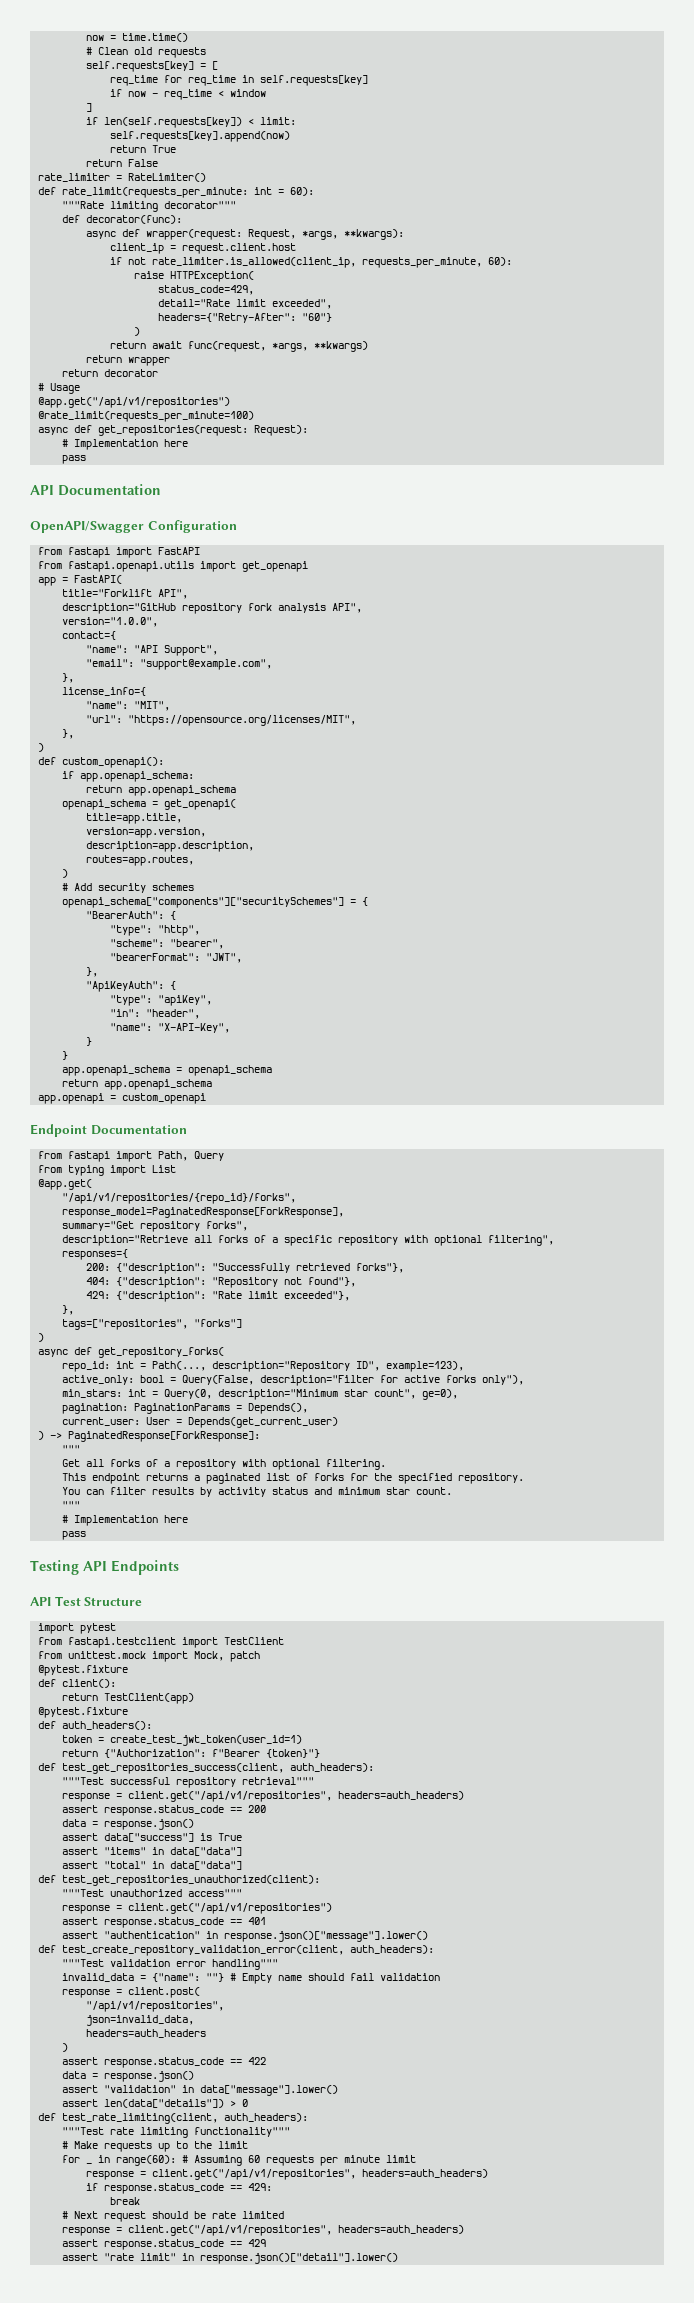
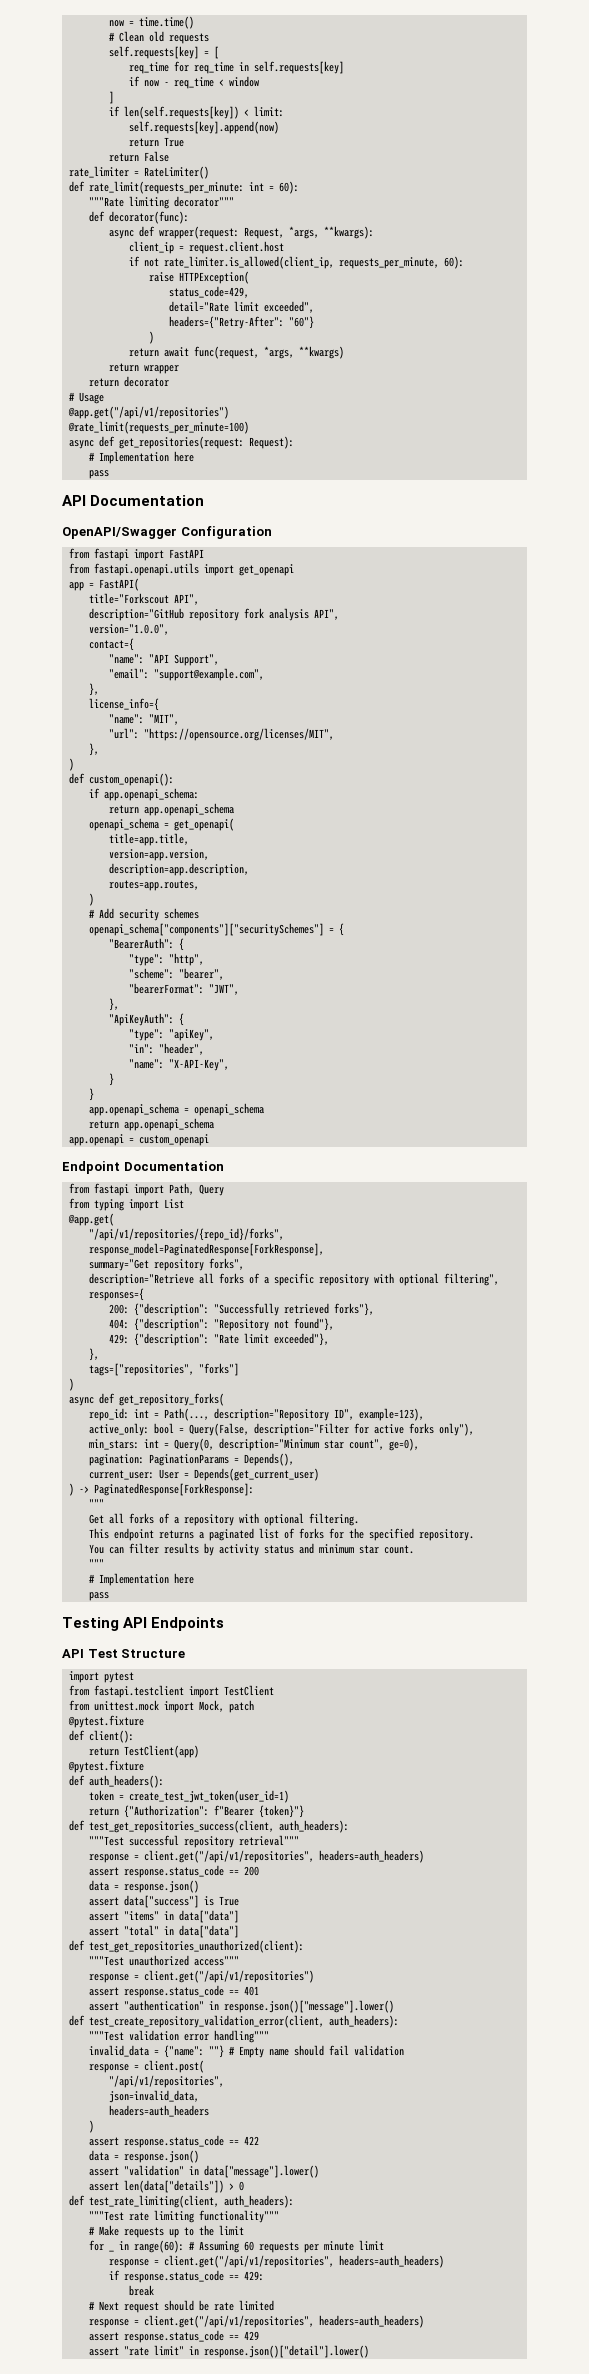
- title="Forklift API",
+ title="Forkscout API",

